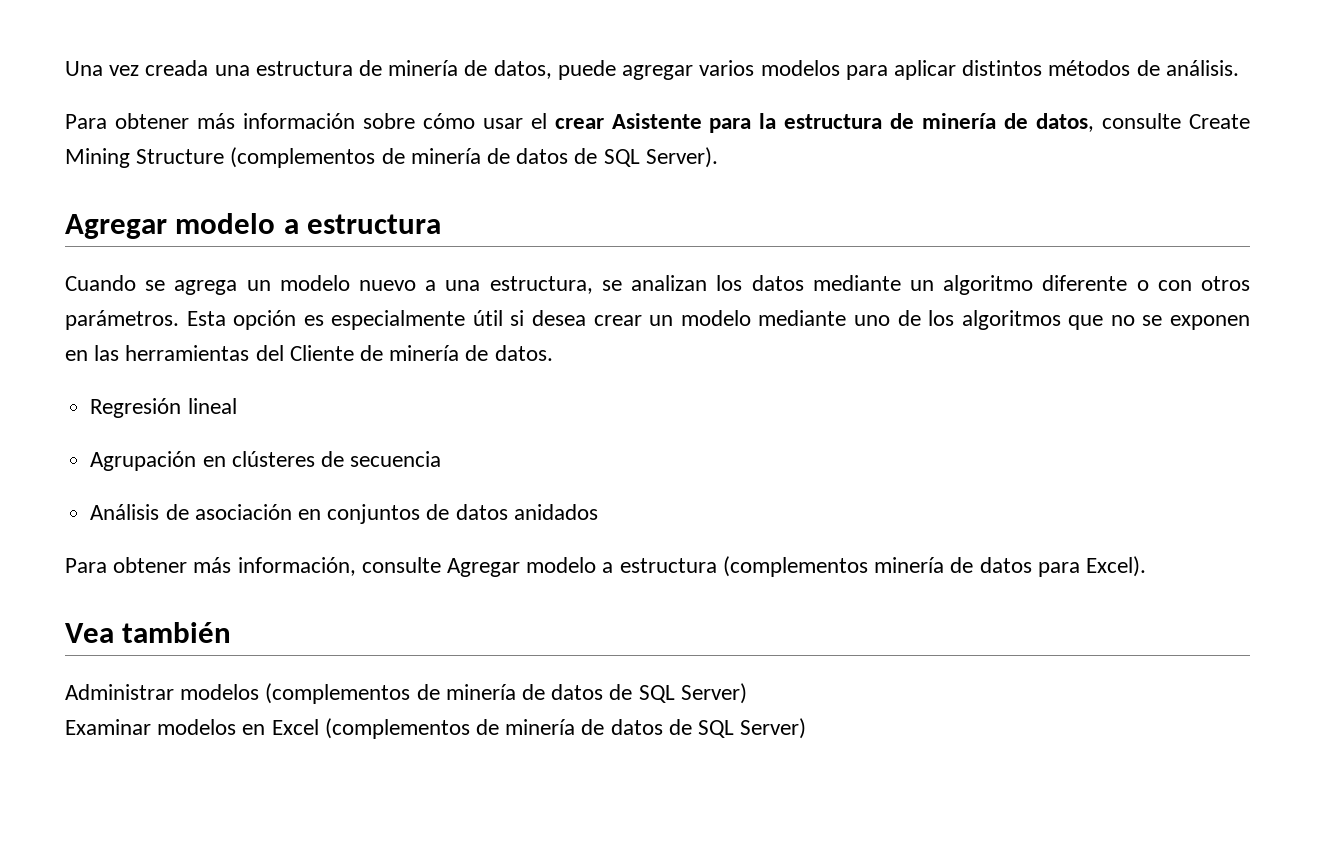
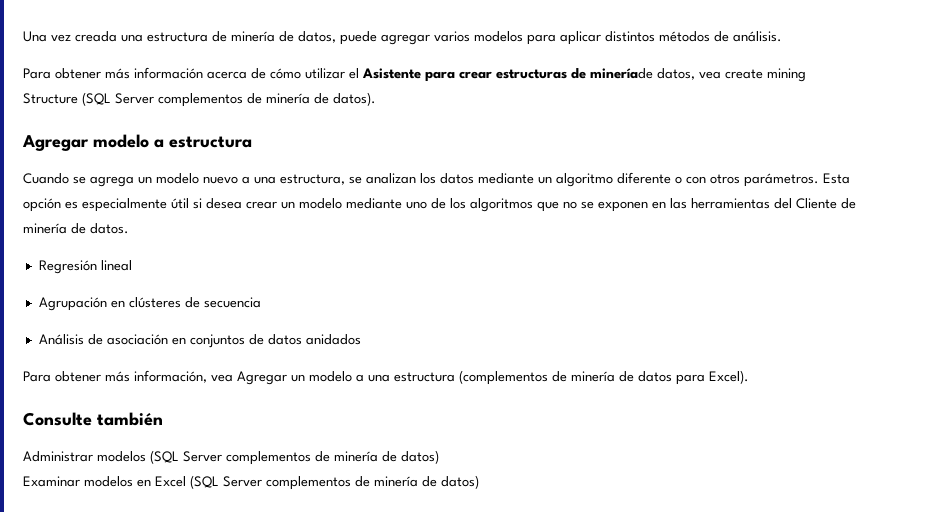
- Para obtener más información sobre cómo usar el crear Asistente para la estructura de minería de datos, consulte Create Mining Structure (complementos de minería de datos de SQL Server).
+ Para obtener más información acerca de cómo utilizar el Asistente para crear estructuras de mineríade datos, vea create mining Structure (SQL Server complementos de minería de datos).
- Para obtener más información, consulte Agregar modelo a estructura (complementos minería de datos para Excel).
+ Para obtener más información, vea Agregar un modelo a una estructura (complementos de minería de datos para Excel).
- Vea también
+ Consulte también
- Administrar modelos (complementos de minería de datos de SQL Server)
- Examinar modelos en Excel (complementos de minería de datos de SQL Server)
+ Administrar modelos (SQL Server complementos de minería de datos)
+ Examinar modelos en Excel (SQL Server complementos de minería de datos)

